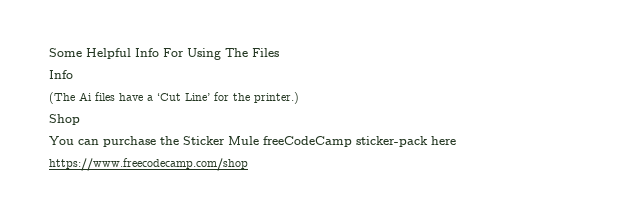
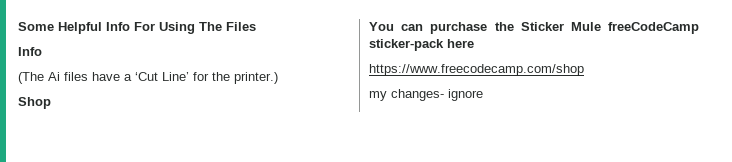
+ my changes- ignore

